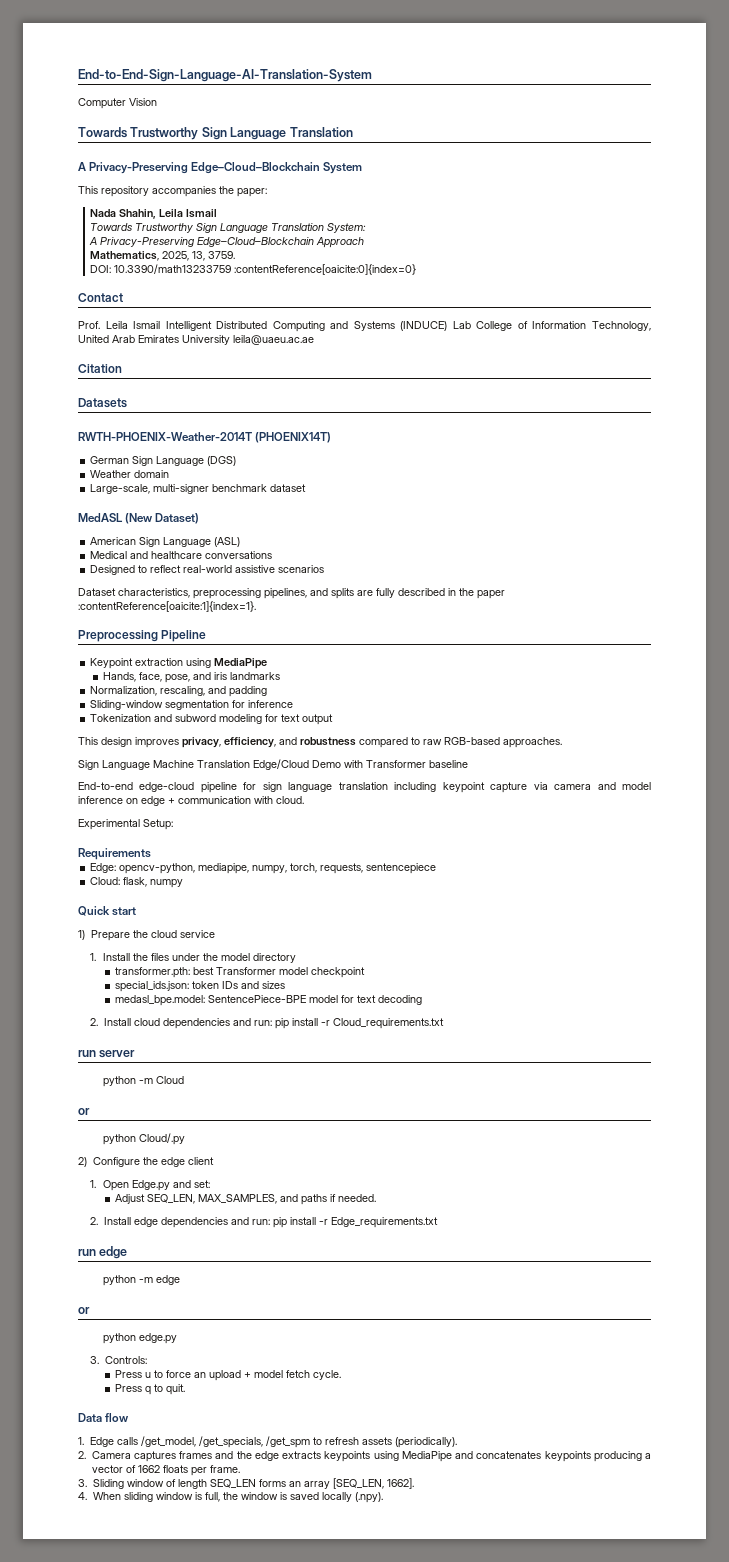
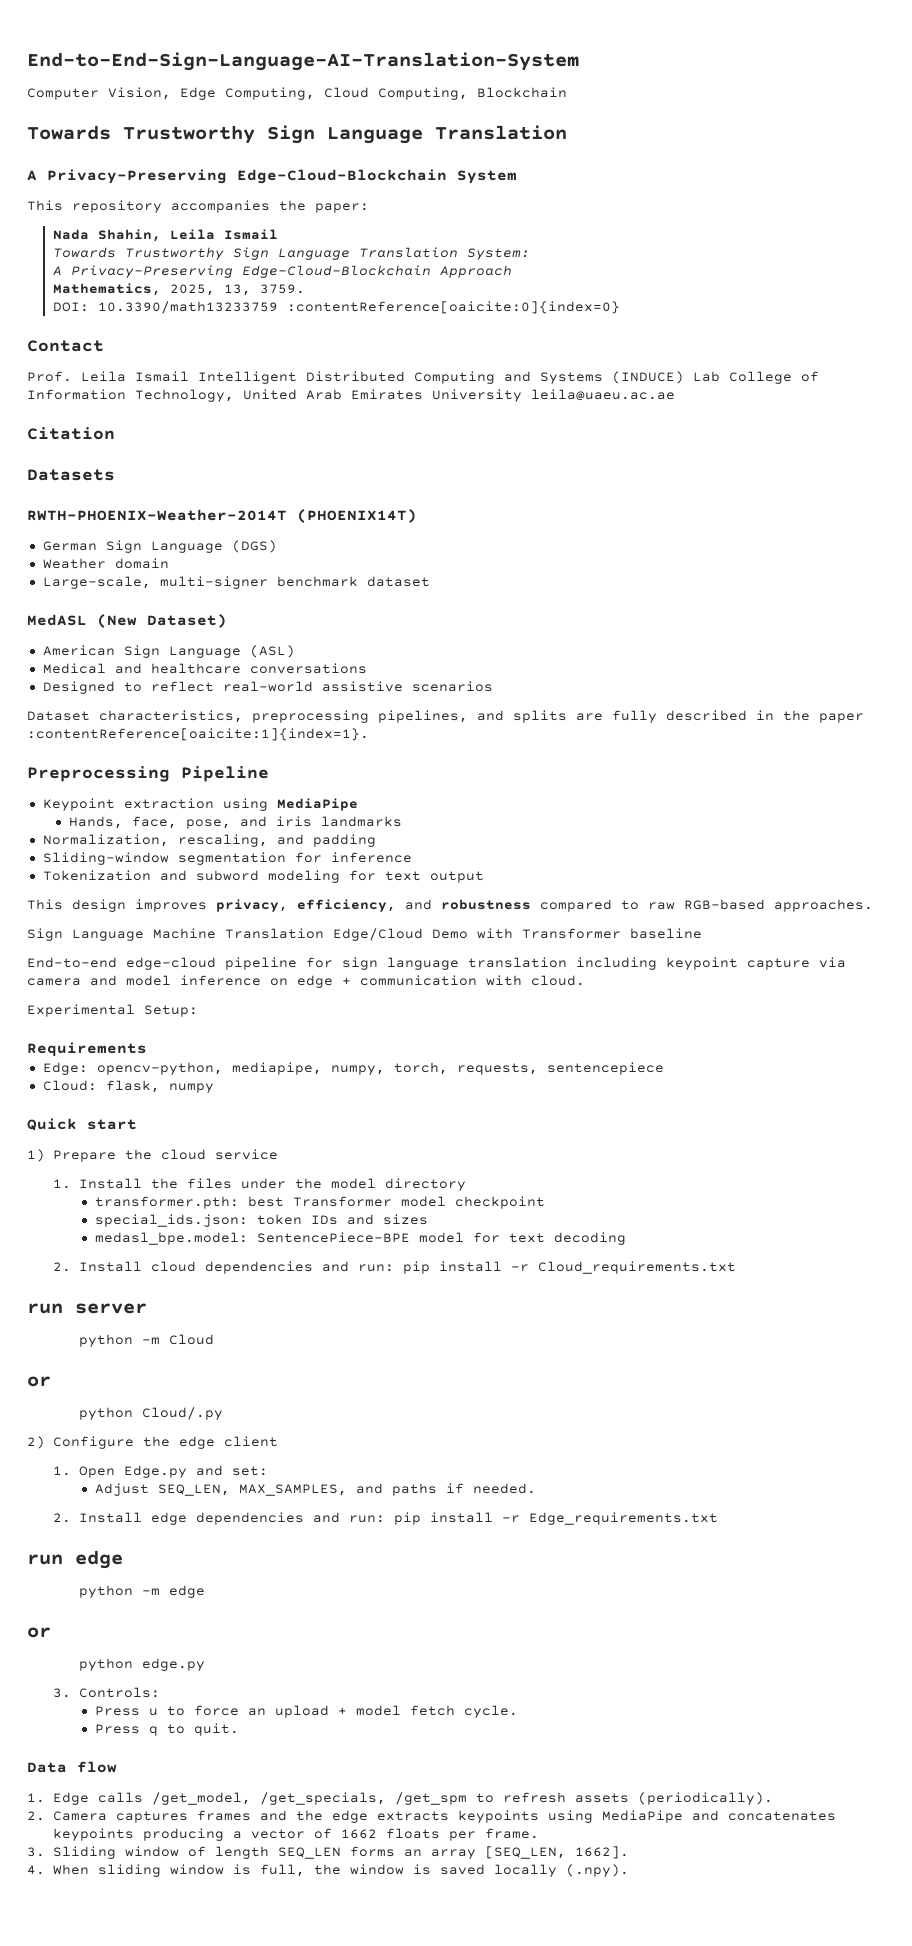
- Computer Vision
+ Computer Vision, Edge Computing, Cloud Computing, Blockchain

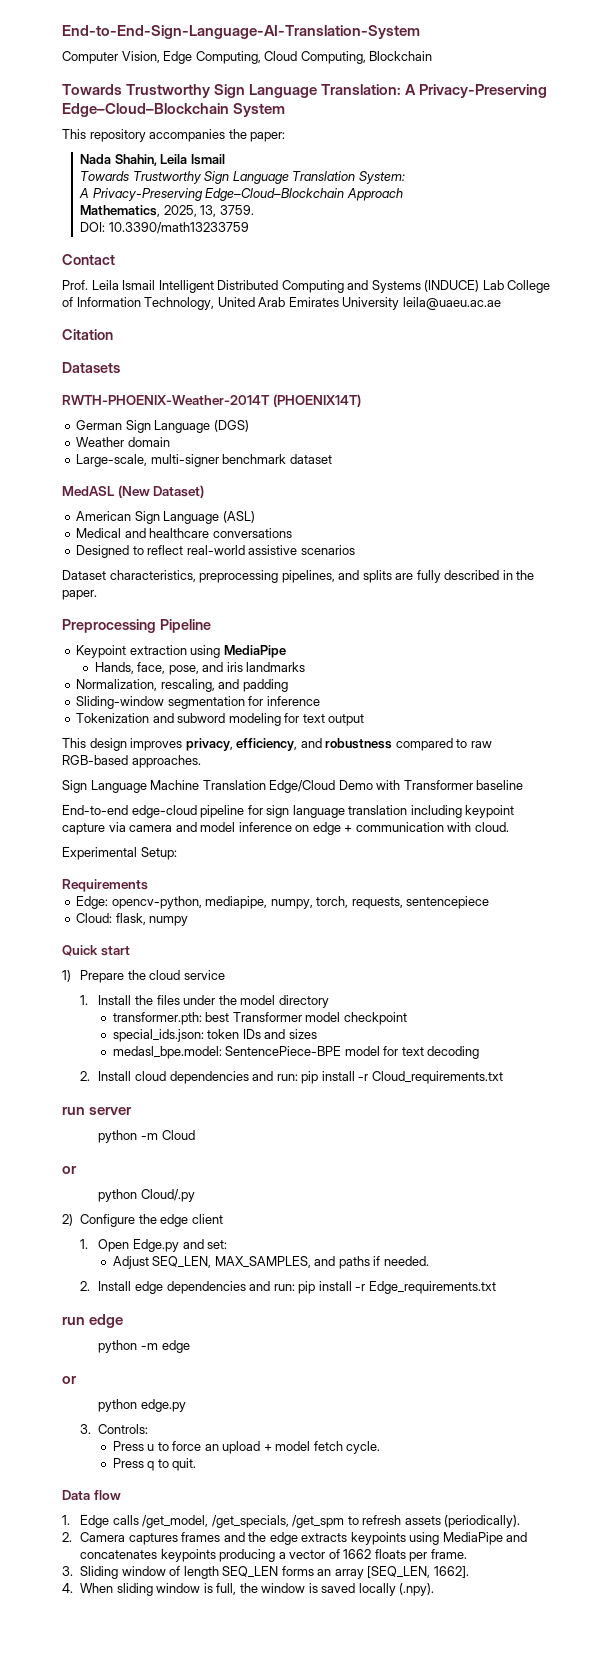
  Computer Vision, Edge Computing, Cloud Computing, Blockchain
- Towards Trustworthy Sign Language Translation
- A Privacy-Preserving Edge–Cloud–Blockchain System
+ Towards Trustworthy Sign Language Translation: A Privacy-Preserving Edge–Cloud–Blockchain System
- DOI: 10.3390/math13233759 :contentReference[oaicite:0]{index=0}
+ DOI: 10.3390/math13233759
- Dataset characteristics, preprocessing pipelines, and splits are fully described in the paper :contentReference[oaicite:1]{index=1}.
+ Dataset characteristics, preprocessing pipelines, and splits are fully described in the paper.

